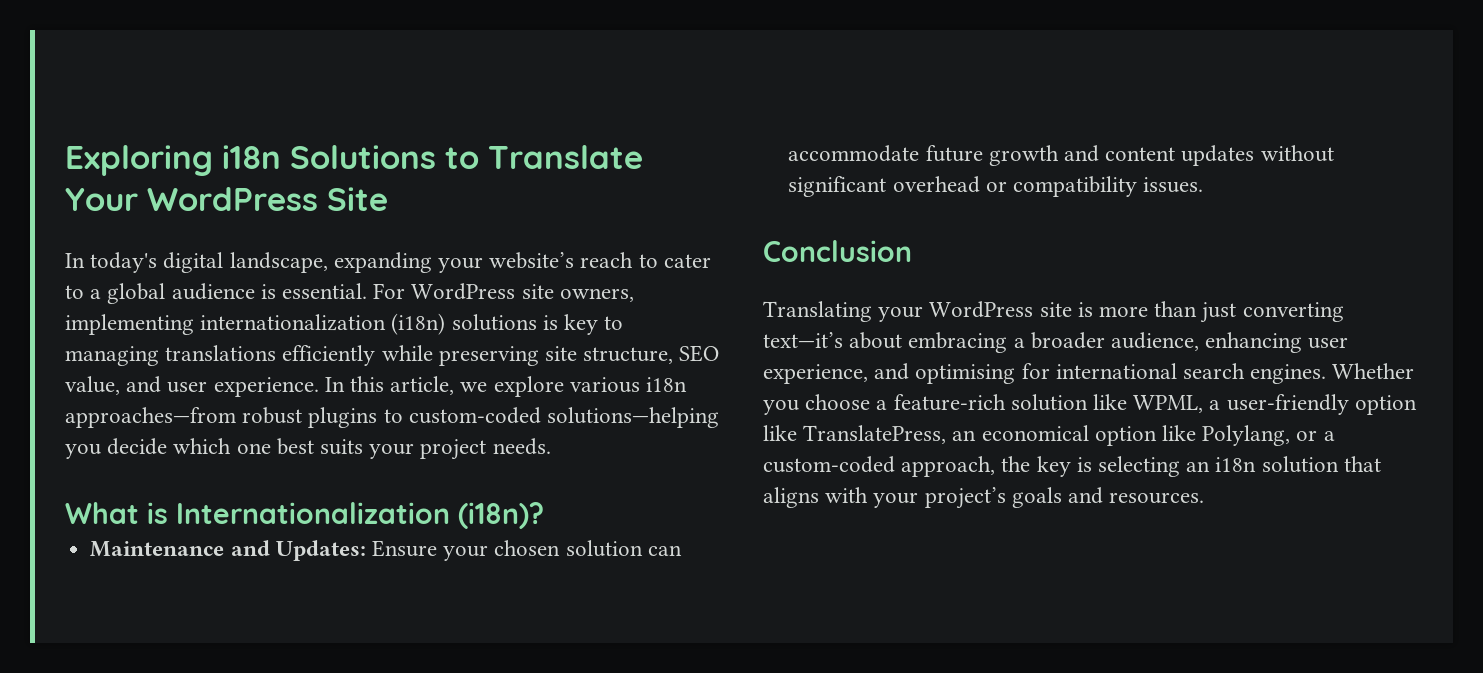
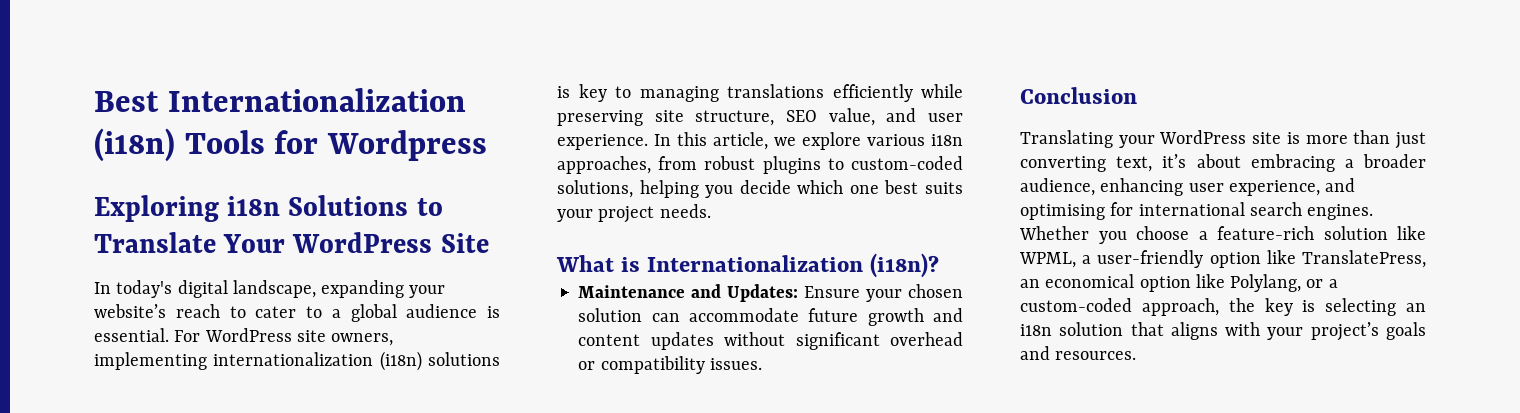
+ Best Internationalization (i18n) Tools for Wordpress
- In this article, we explore various i18n approaches—from robust plugins to custom-coded solutions—helping you decide which one best suits your project needs.
+ In this article, we explore various i18n approaches, from robust plugins to custom-coded solutions, helping you decide which one best suits your project needs.
- Translating your WordPress site is more than just converting text—it’s about embracing a broader audience, enhancing user experience, and optimising for international search engines.
+ Translating your WordPress site is more than just converting text, it’s about embracing a broader audience, enhancing user experience, and optimising for international search engines.

